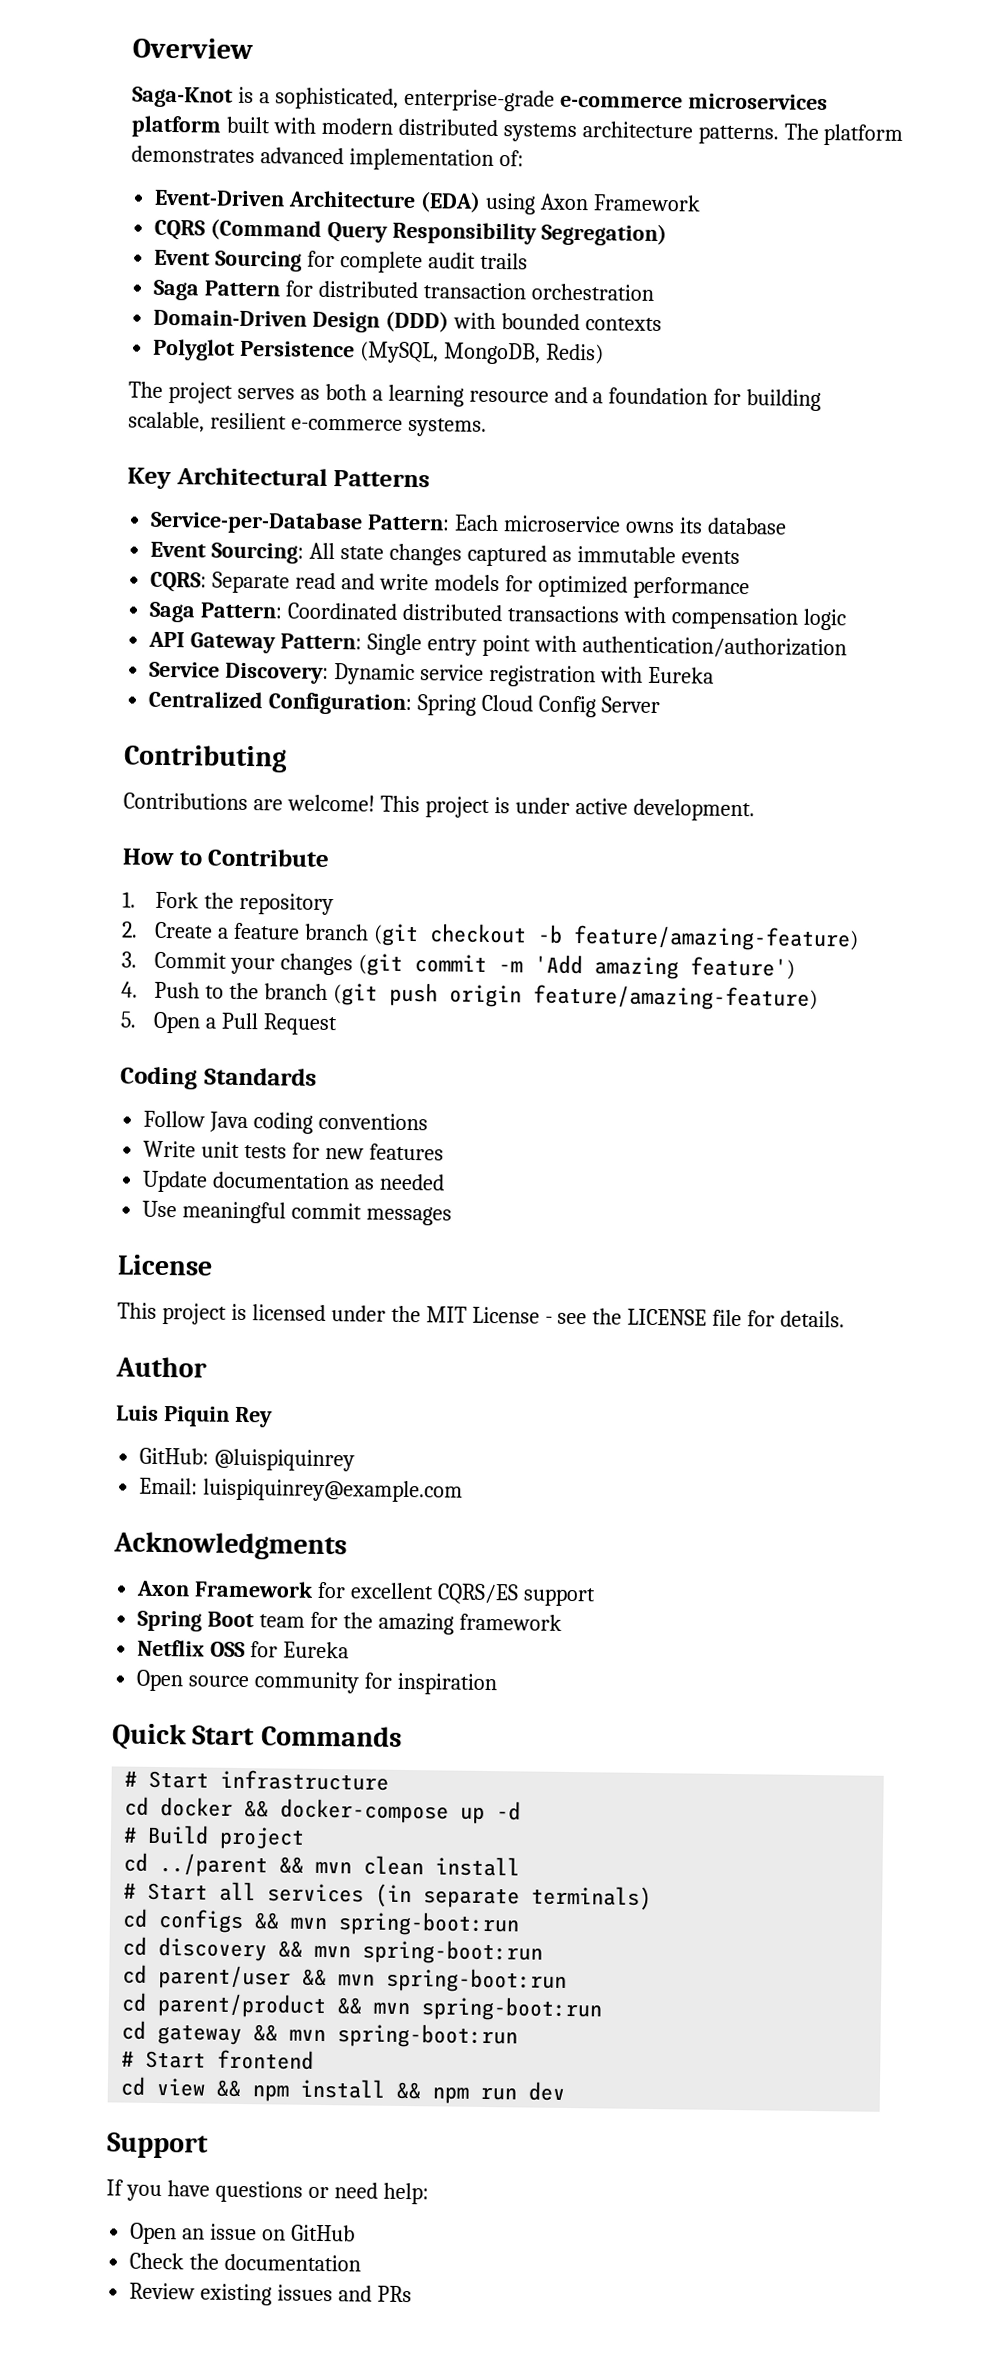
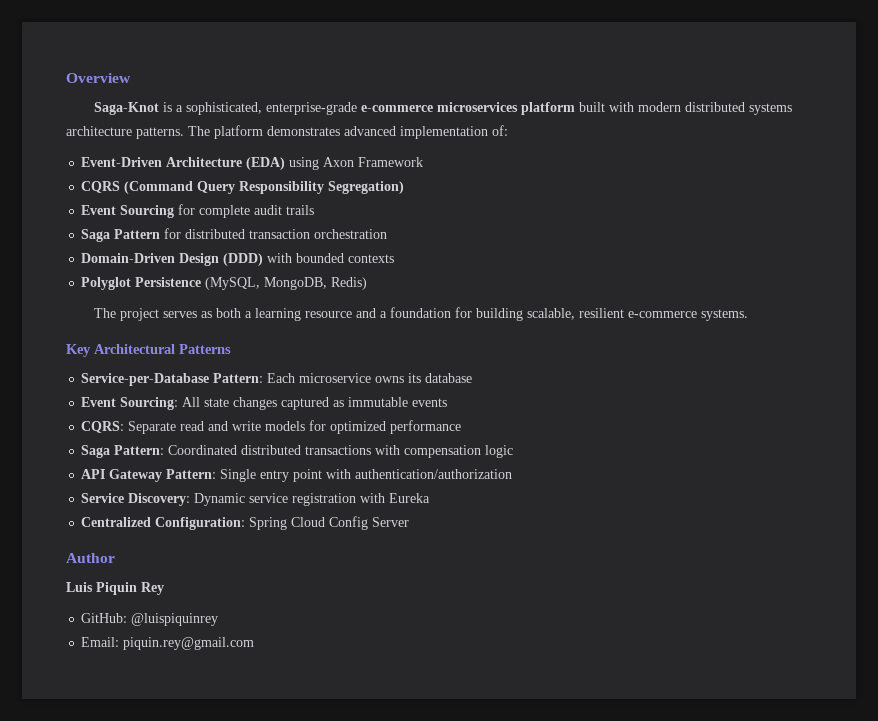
- Contributing
- Contributions are welcome! This project is under active development.
- How to Contribute
- 1. Fork the repository
- 2. Create a feature branch (git checkout -b feature/amazing-feature)
- 3. Commit your changes (git commit -m 'Add amazing feature')
- 4. Push to the branch (git push origin feature/amazing-feature)
- 5. Open a Pull Request
- Coding Standards
- Follow Java coding conventions
- Write unit tests for new features
- Update documentation as needed
- Use meaningful commit messages
- License
- This project is licensed under the MIT License - see the LICENSE file for details.
- Email: luispiquinrey@example.com
- Acknowledgments
- Axon Framework for excellent CQRS/ES support
- Spring Boot team for the amazing framework
- Netflix OSS for Eureka
- Open source community for inspiration
- Quick Start Commands
- # Start infrastructure
- cd docker && docker-compose up -d
- # Build project
- cd ../parent && mvn clean install
- # Start all services (in separate terminals)
- cd configs && mvn spring-boot:run
- cd discovery && mvn spring-boot:run
- cd parent/user && mvn spring-boot:run
- cd parent/product && mvn spring-boot:run
- cd gateway && mvn spring-boot:run
- # Start frontend
- cd view && npm install && npm run dev
- Support
- If you have questions or need help:
- Open an issue on GitHub
- Check the documentation
- Review existing issues and PRs
+ Email: piquin.rey@gmail.com

